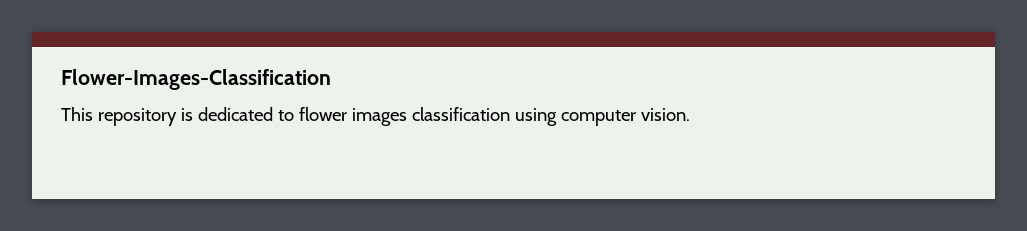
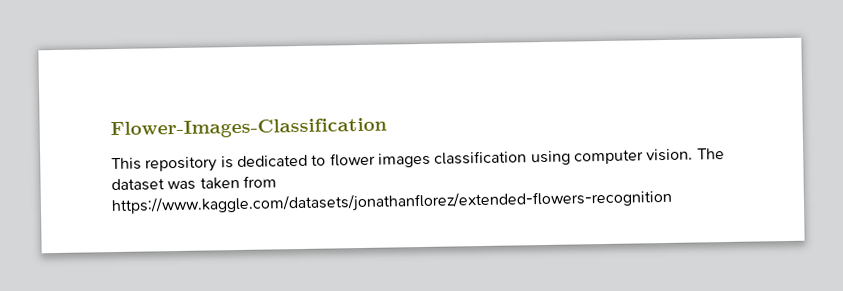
+ The dataset was taken from https://www.kaggle.com/datasets/jonathanflorez/extended-flowers-recognition

